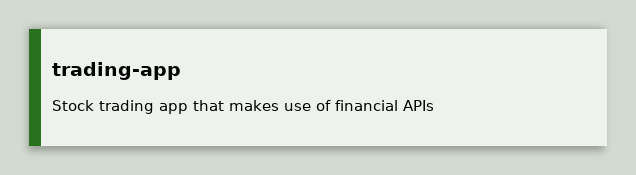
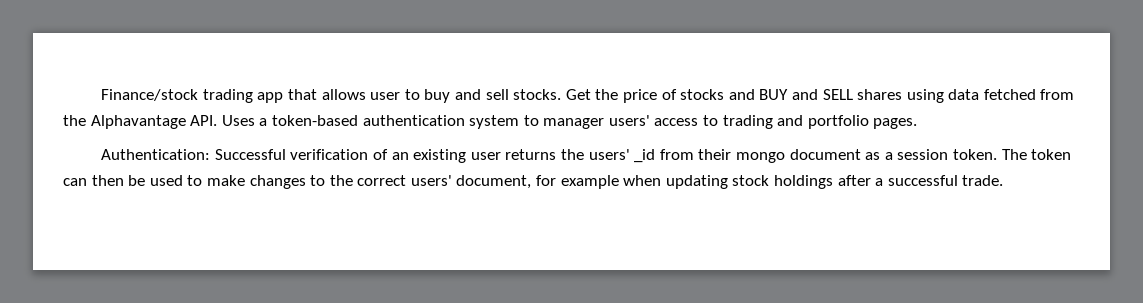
- trading-app
- Stock trading app that makes use of financial APIs
+ Finance/stock trading app that allows user to buy and sell stocks. Get the price of stocks and BUY and SELL shares using data fetched from the Alphavantage API. Uses a token-based authentication system to manager users' access to trading and portfolio pages.
+ Authentication: Successful verification of an existing user returns the users' _id from their mongo document as a session token. The token can then be used to make changes to the correct users' document, for example when updating stock holdings after a successful trade.

